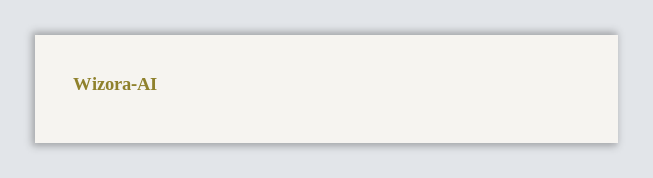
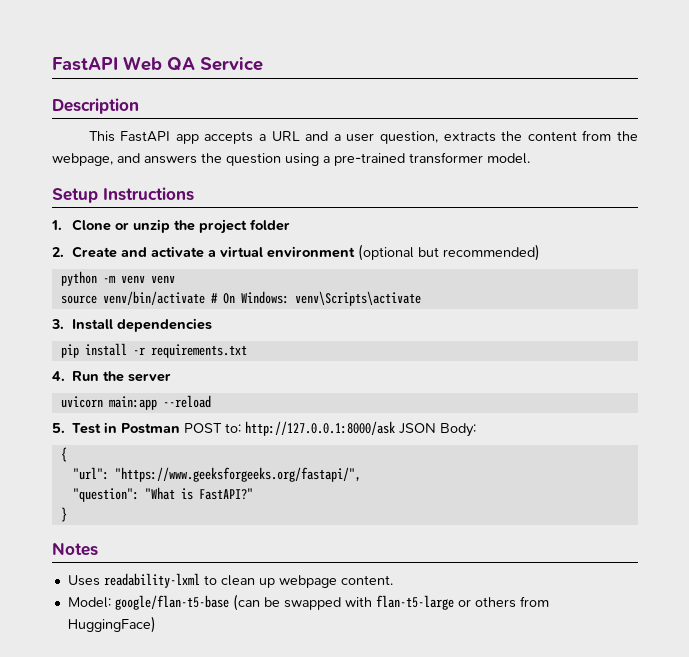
- Wizora-AI
+ FastAPI Web QA Service
+ Description
+ This FastAPI app accepts a URL and a user question, extracts the content from the webpage, and answers the question using a pre-trained transformer model.
+ Setup Instructions
+ 1. Clone or unzip the project folder
+ 2. Create and activate a virtual environment (optional but recommended)
+ python -m venv venv
+ source venv/bin/activate # On Windows: venv\Scripts\activate
+ 3. Install dependencies
+ pip install -r requirements.txt
+ 4. Run the server
+ uvicorn main:app --reload
+ 5. Test in Postman POST to: http://127.0.0.1:8000/ask JSON Body:
+ {
+ "url": "https://www.geeksforgeeks.org/fastapi/",
+ "question": "What is FastAPI?"
+ }
+ Notes
+ Uses readability-lxml to clean up webpage content.
+ Model: google/flan-t5-base (can be swapped with flan-t5-large or others from HuggingFace)

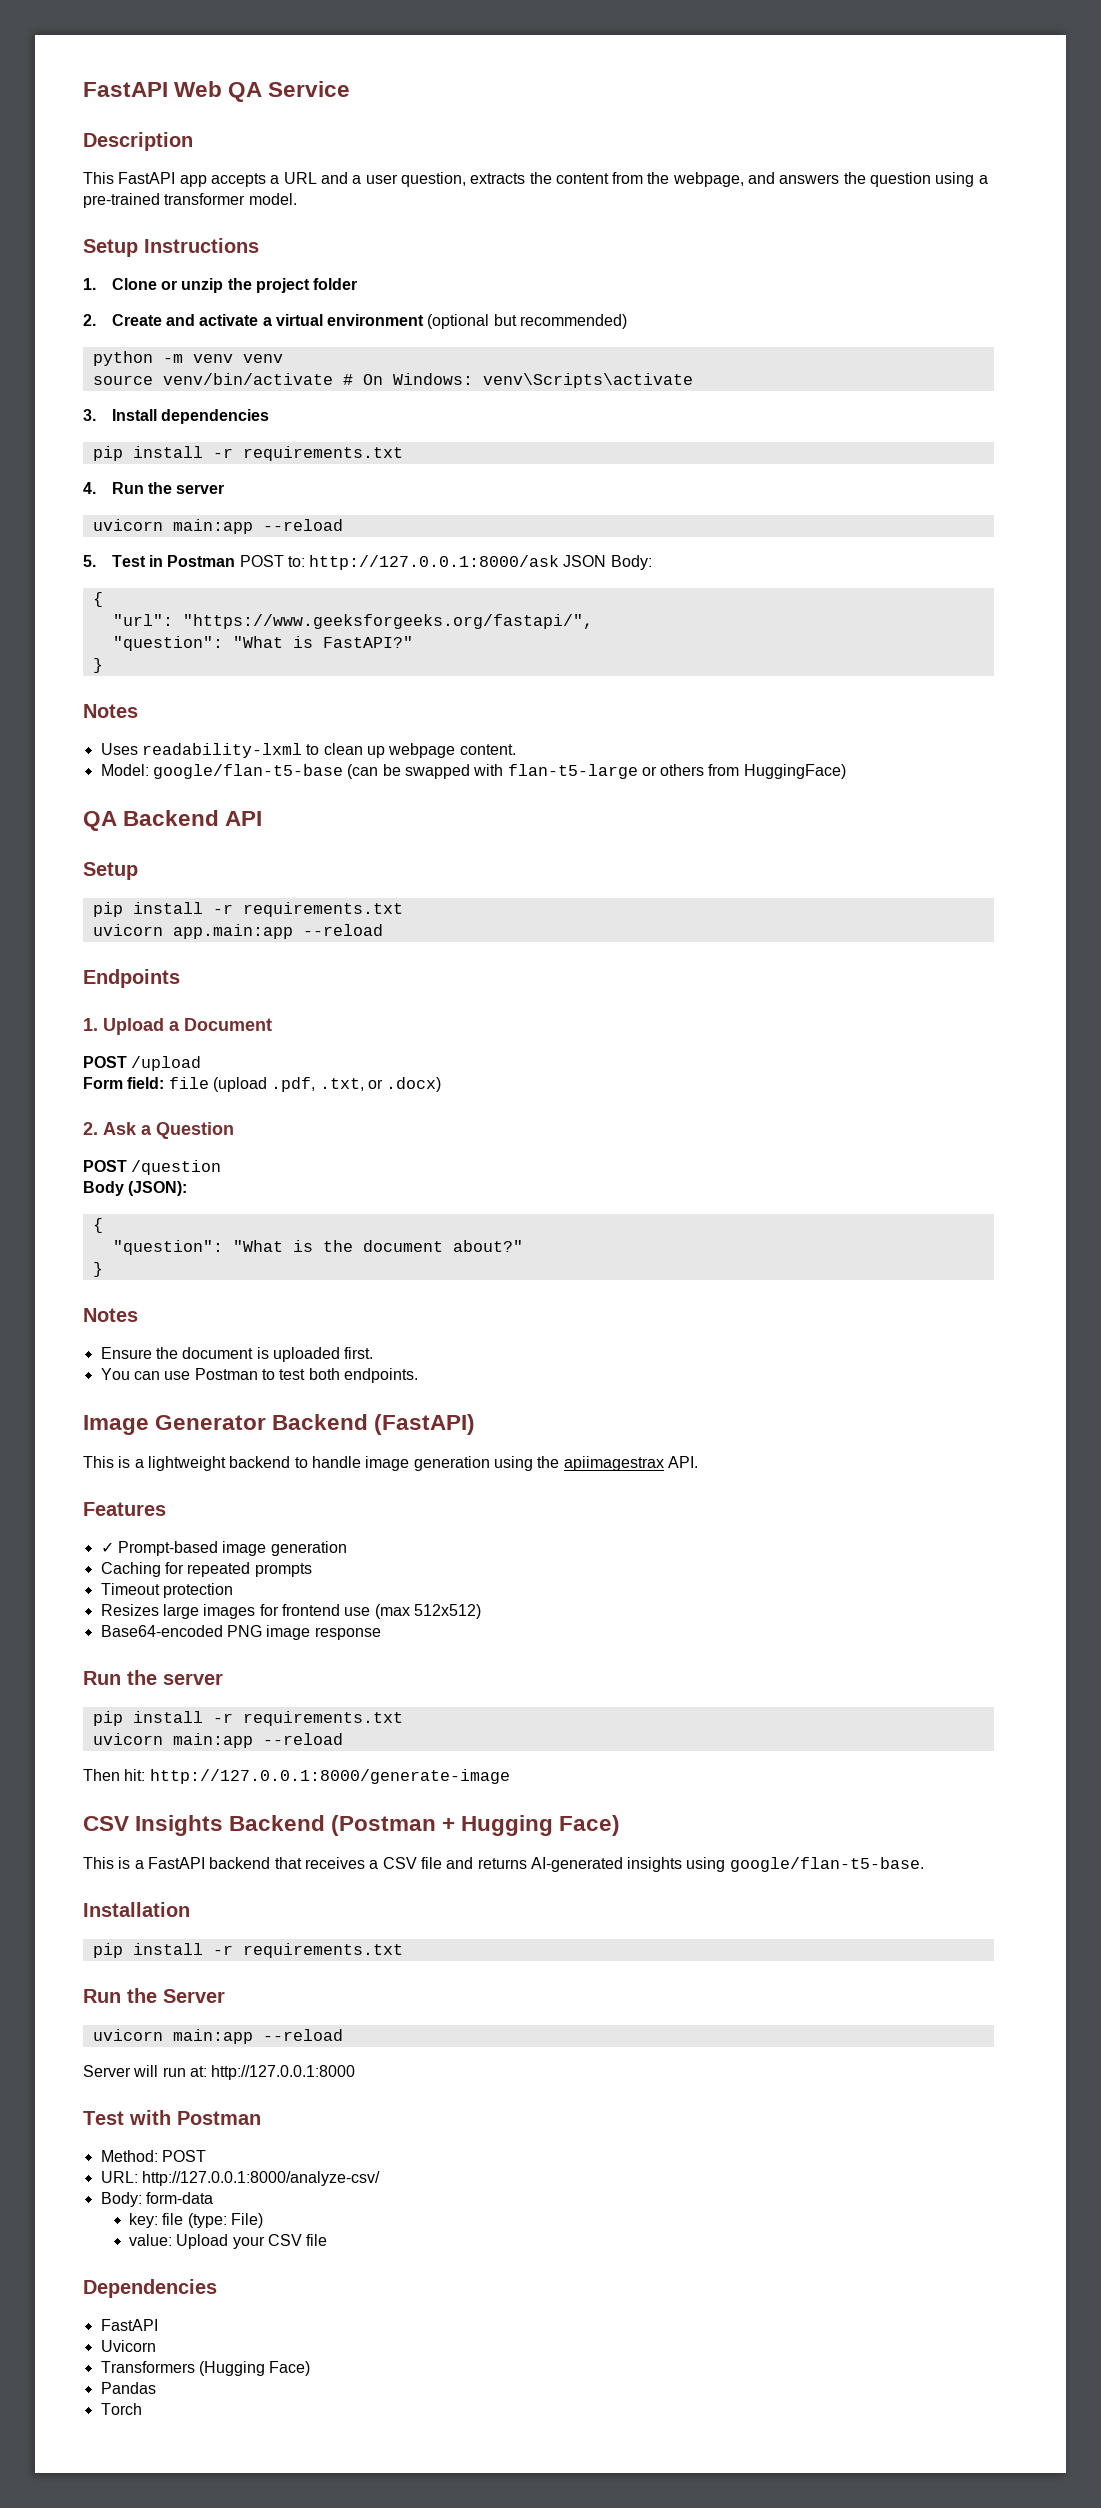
+ QA Backend API
+ Setup
+ pip install -r requirements.txt
+ uvicorn app.main:app --reload
+ Endpoints
+ 1. Upload a Document
+ POST /upload
+ Form field: file (upload .pdf, .txt, or .docx)
+ 2. Ask a Question
+ POST /question
+ Body (JSON):
+ {
+ "question": "What is the document about?"
+ }
+ Notes
+ Ensure the document is uploaded first.
+ You can use Postman to test both endpoints.
+ Image Generator Backend (FastAPI)
+ This is a lightweight backend to handle image generation using the apiimagestrax API.
+ Features
+ ✓ Prompt-based image generation
+ Caching for repeated prompts
+ Timeout protection
+ Resizes large images for frontend use (max 512x512)
+ Base64-encoded PNG image response
+ Run the server
+ pip install -r requirements.txt
+ uvicorn main:app --reload
+ Then hit: http://127.0.0.1:8000/generate-image
+ CSV Insights Backend (Postman + Hugging Face)
+ This is a FastAPI backend that receives a CSV file and returns AI-generated insights using google/flan-t5-base.
+ Installation
+ pip install -r requirements.txt
+ Run the Server
+ uvicorn main:app --reload
+ Server will run at: http://127.0.0.1:8000
+ Test with Postman
+ Method: POST
+ URL: http://127.0.0.1:8000/analyze-csv/
+ Body: form-data
+ key: file (type: File)
+ value: Upload your CSV file
+ Dependencies
+ FastAPI
+ Uvicorn
+ Transformers (Hugging Face)
+ Pandas
+ Torch

